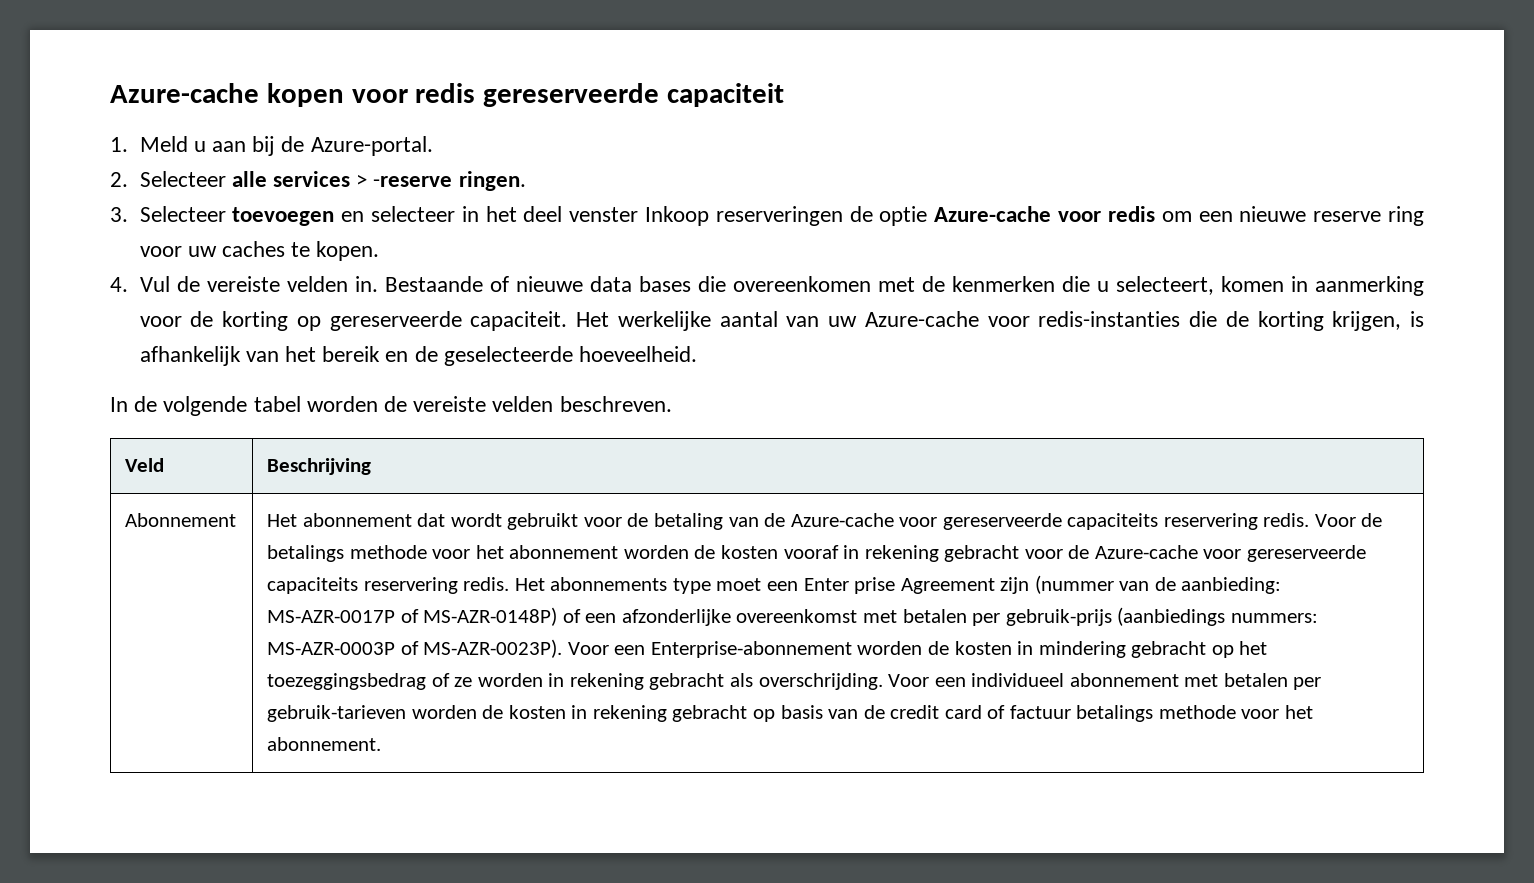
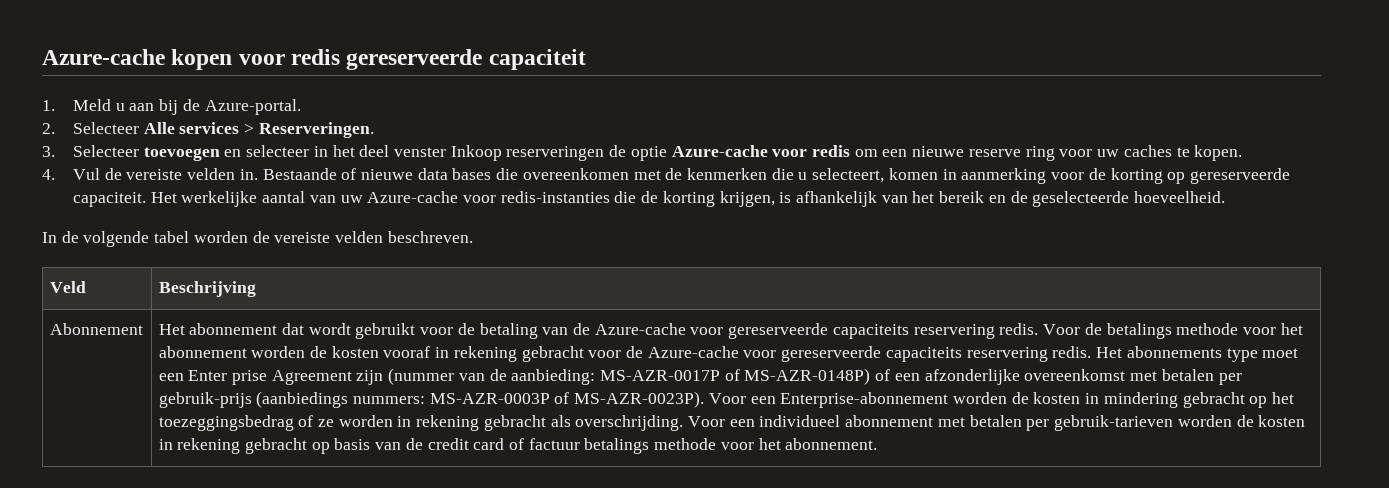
- 2. Selecteer alle services > -reserve ringen.
+ 2. Selecteer Alle services > Reserveringen.

